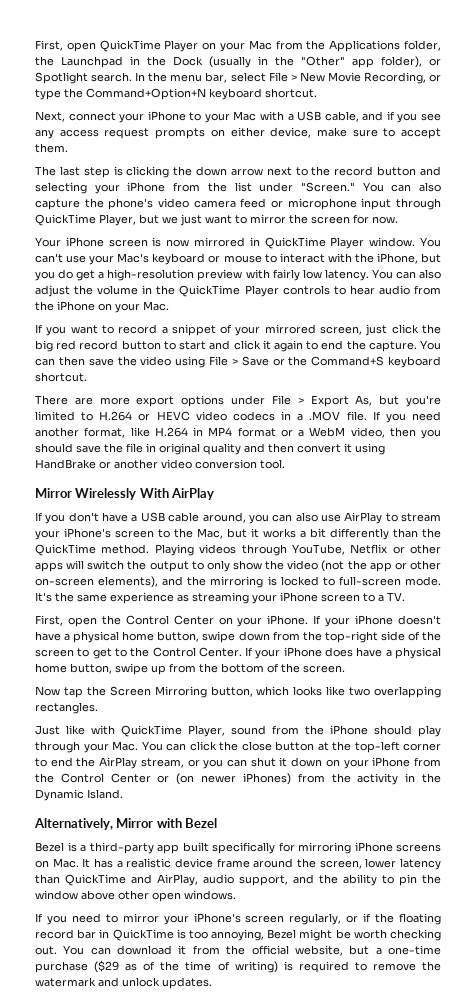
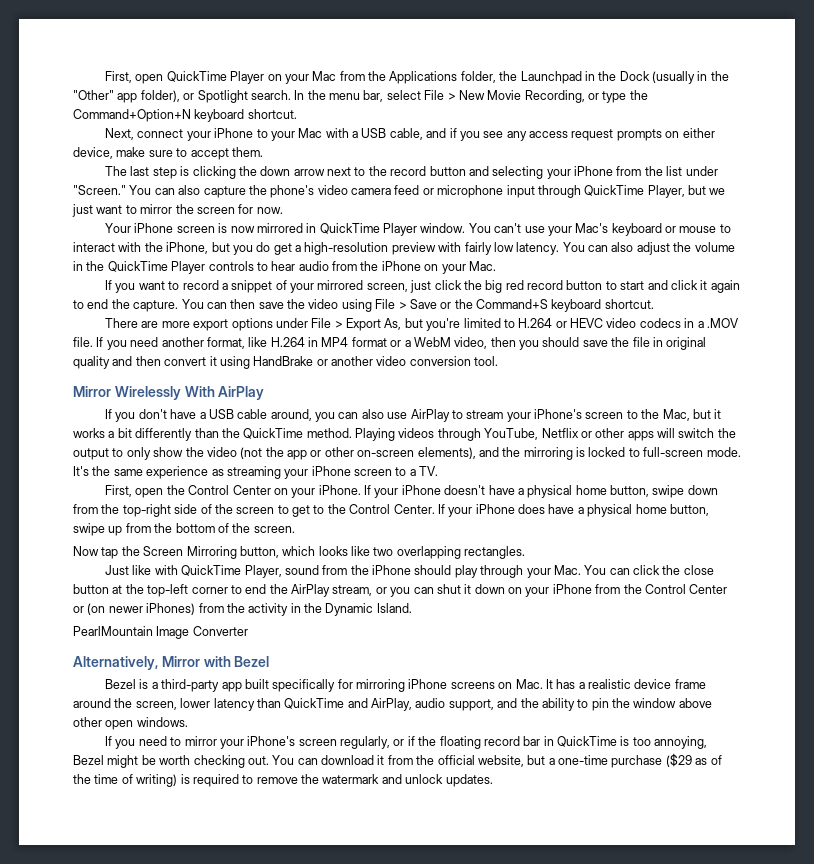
+ PearlMountain Image Converter

